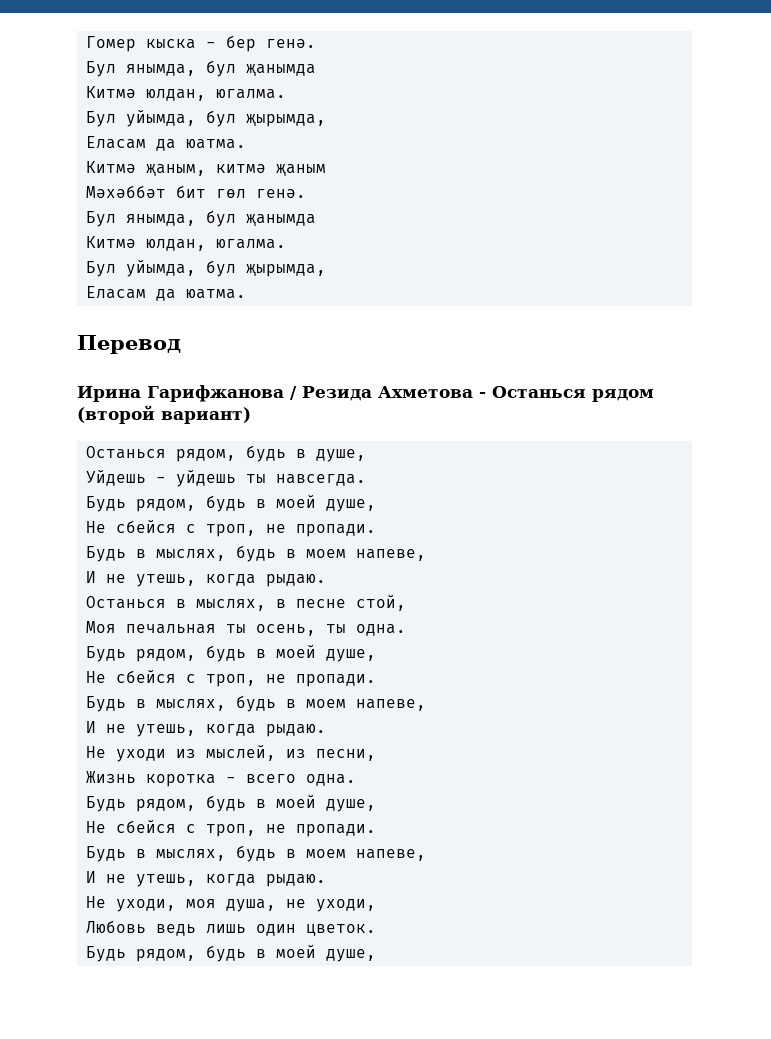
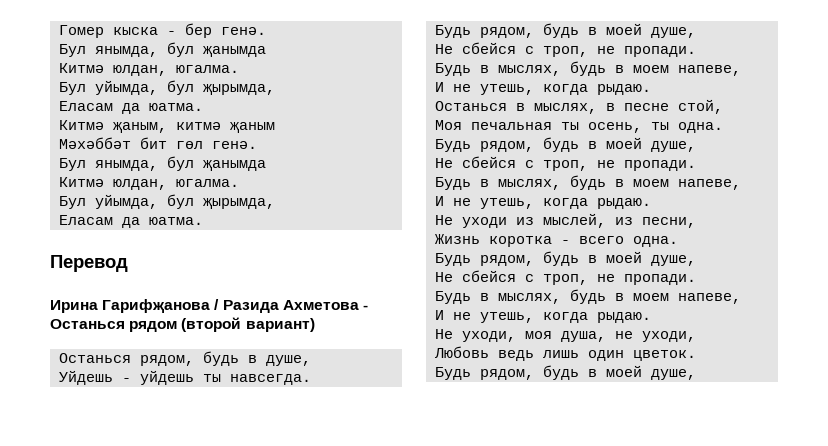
- Ирина Гарифжанова / Резида Ахметова - Останься рядом (второй вариант)
+ Ирина Гарифҗанова / Разида Ахметова - Останься рядом (второй вариант)

